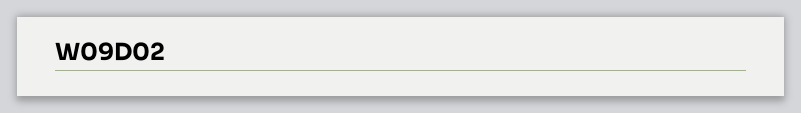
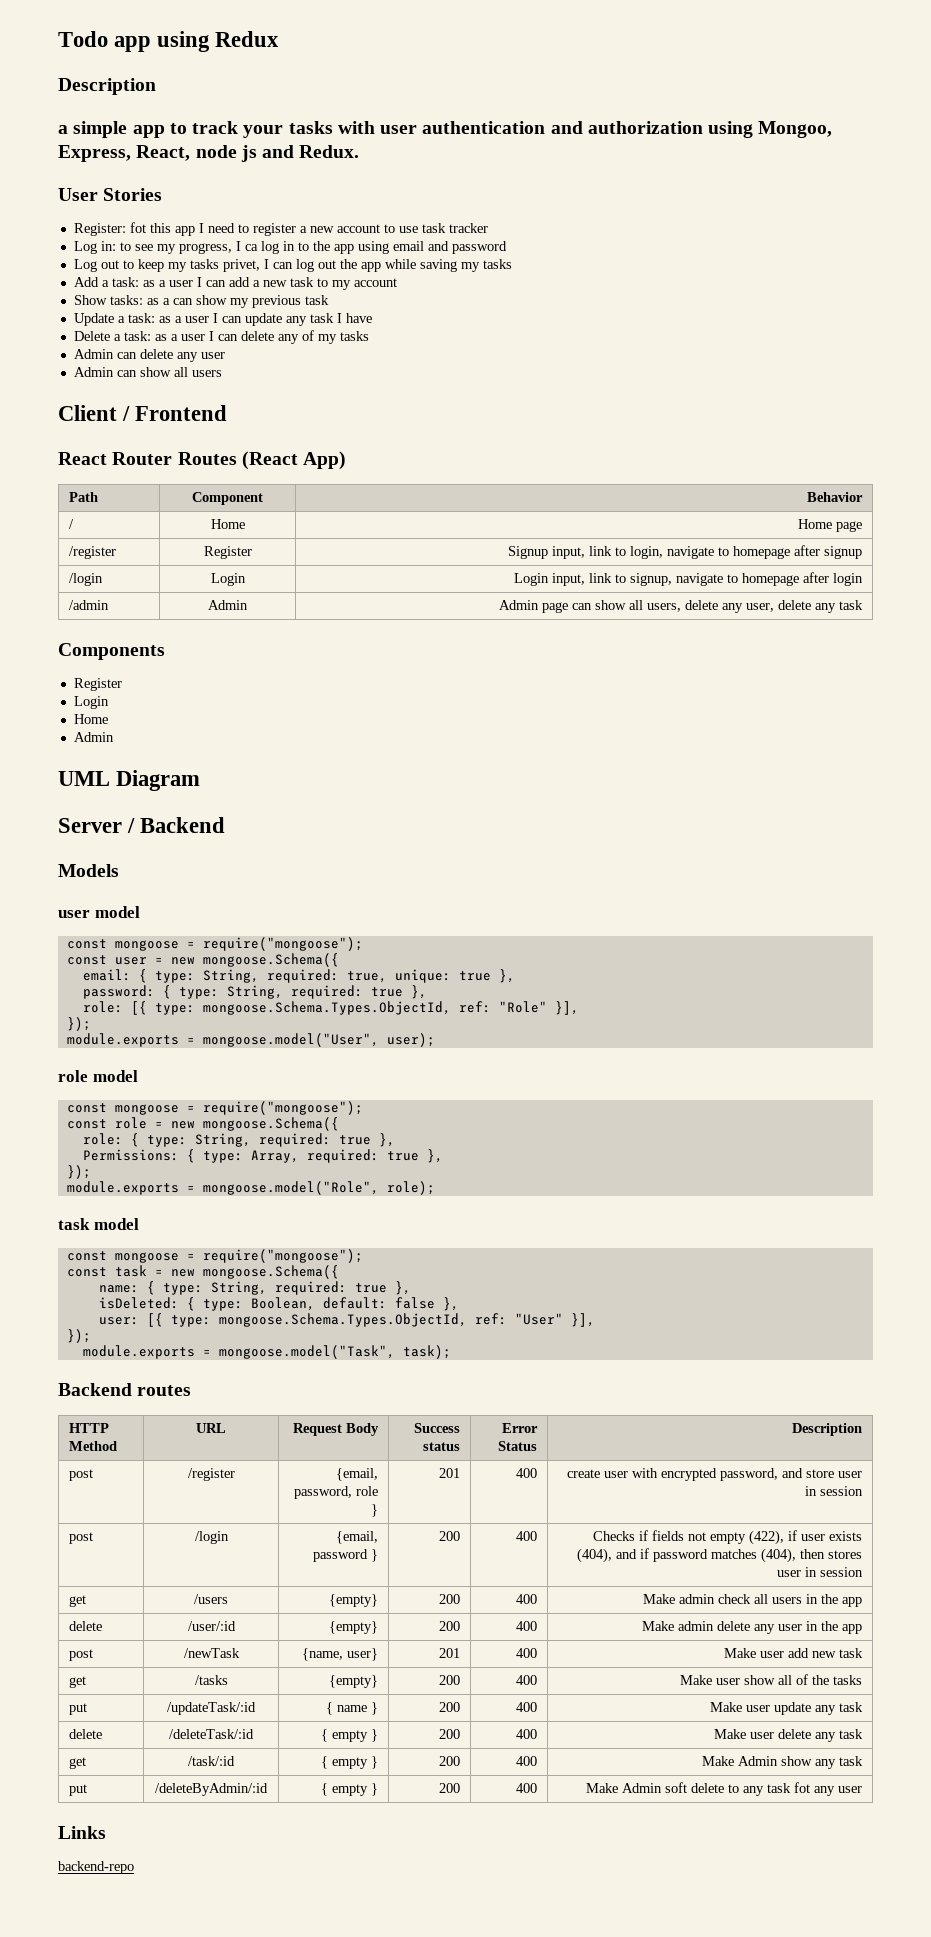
- W09D02
+ Todo app using Redux
+ Description
+ a simple app to track your tasks with user authentication and authorization using Mongoo, Express, React, node js and Redux.
+ User Stories
+ Register: fot this app I need to register a new account to use task tracker
+ Log in: to see my progress, I ca log in to the app using email and password
+ Log out to keep my tasks privet, I can log out the app while saving my tasks
+ Add a task: as a user I can add a new task to my account
+ Show tasks: as a can show my previous task
+ Update a task: as a user I can update any task I have
+ Delete a task: as a user I can delete any of my tasks
+ Admin can delete any user
+ Admin can show all users
+ Client / Frontend
+ React Router Routes (React App)
+ Path | Component | Behavior
+ / | Home | Home page
+ /register | Register | Signup input, link to login, navigate to homepage after signup
+ /login | Login | Login input, link to signup, navigate to homepage after login
+ /admin | Admin | Admin page can show all users, delete any user, delete any task
+ Components
+ Register
+ Login
+ Home
+ Admin
+ UML Diagram
+ Server / Backend
+ Models
+ user model
+ const mongoose = require("mongoose");
+ const user = new mongoose.Schema({
+ email: { type: String, required: true, unique: true },
+ password: { type: String, required: true },
+ role: [{ type: mongoose.Schema.Types.ObjectId, ref: "Role" }],
+ });
+ module.exports = mongoose.model("User", user);
+ role model
+ const mongoose = require("mongoose");
+ const role = new mongoose.Schema({
+ role: { type: String, required: true },
+ Permissions: { type: Array, required: true },
+ });
+ module.exports = mongoose.model("Role", role);
+ task model
+ const mongoose = require("mongoose");
+ const task = new mongoose.Schema({
+ name: { type: String, required: true },
+ isDeleted: { type: Boolean, default: false },
+ user: [{ type: mongoose.Schema.Types.ObjectId, ref: "User" }],
+ });
+ module.exports = mongoose.model("Task", task);
+ Backend routes
+ HTTP Method | URL | Request Body | Success status | Error Status | Description
+ post | /register | {email, password, role } | 201 | 400 | create user with encrypted password, and store user in session
+ post | /login | {email, password } | 200 | 400 | Checks if fields not empty (422), if user exists (404), and if password matches (404), then stores user in session
+ get | /users | {empty} | 200 | 400 | Make admin check all users in the app
+ delete | /user/:id | {empty} | 200 | 400 | Make admin delete any user in the app
+ post | /newTask | {name, user} | 201 | 400 | Make user add new task
+ get | /tasks | {empty} | 200 | 400 | Make user show all of the tasks
+ put | /updateTask/:id | { name } | 200 | 400 | Make user update any task
+ delete | /deleteTask/:id | { empty } | 200 | 400 | Make user delete any task
+ get | /task/:id | { empty } | 200 | 400 | Make Admin show any task
+ put | /deleteByAdmin/:id | { empty } | 200 | 400 | Make Admin soft delete to any task fot any user
+ Links
+ backend-repo

